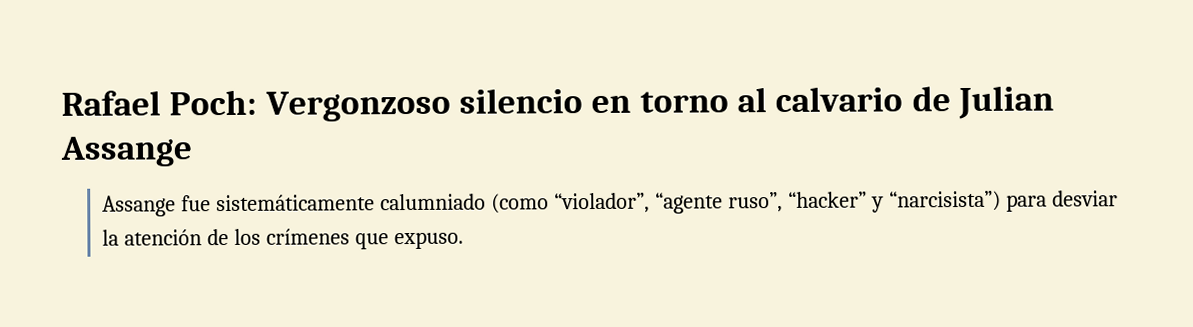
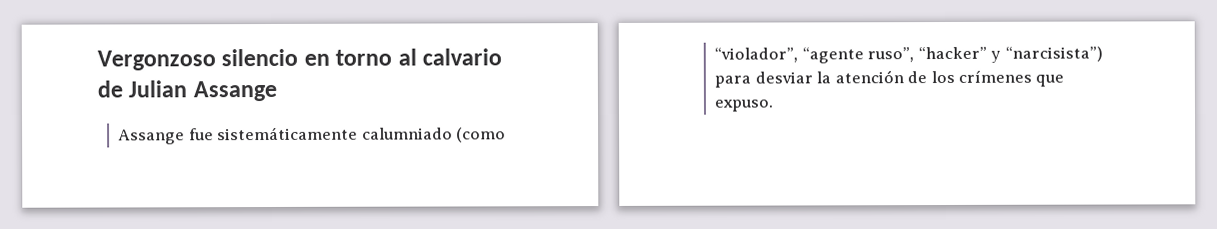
- Rafael Poch: Vergonzoso silencio en torno al calvario de Julian Assange
+ Vergonzoso silencio en torno al calvario de Julian Assange

